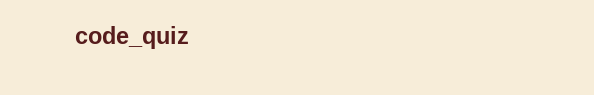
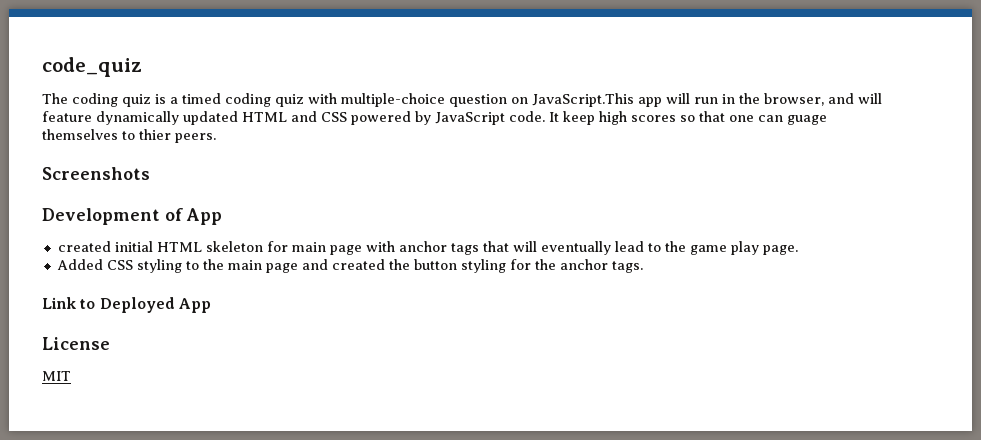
+ The coding quiz is a timed coding quiz with multiple-choice question on JavaScript.This app will run in the browser, and will feature dynamically updated HTML and CSS powered by JavaScript code. It keep high scores so that one can guage themselves to thier peers.
+ Screenshots
+ Development of App
+ created initial HTML skeleton for main page with anchor tags that will eventually lead to the game play page.
+ Added CSS styling to the main page and created the button styling for the anchor tags.
+ Link to Deployed App
+ License
+ MIT

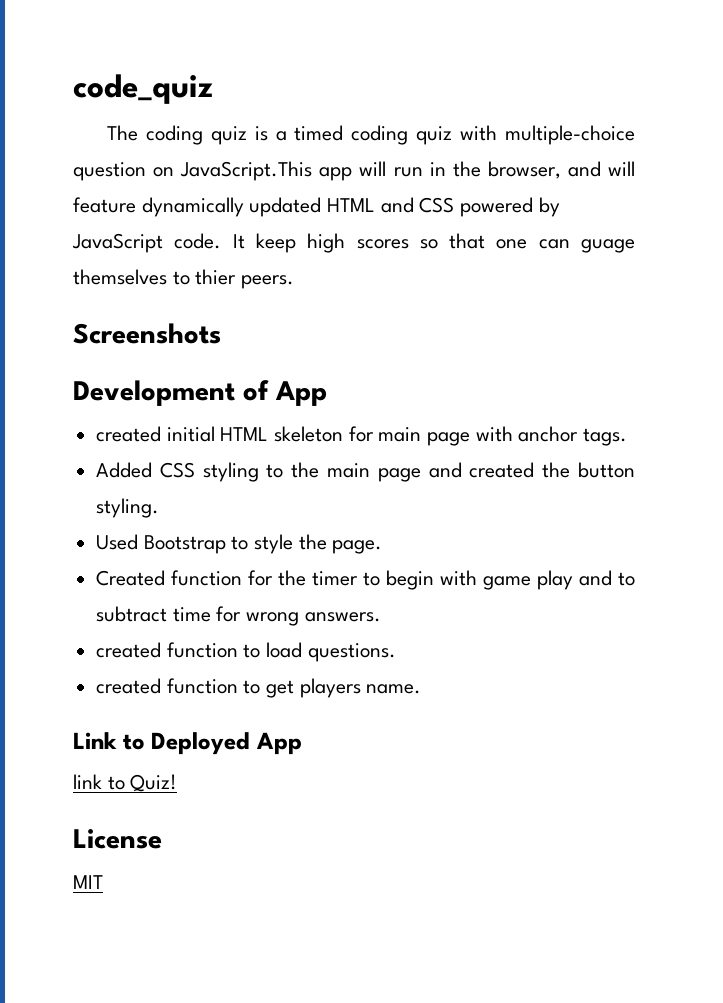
- created initial HTML skeleton for main page with anchor tags that will eventually lead to the game play page.
+ created initial HTML skeleton for main page with anchor tags.
- Added CSS styling to the main page and created the button styling for the anchor tags.
+ Added CSS styling to the main page and created the button styling.
+ Used Bootstrap to style the page.
+ Created function for the timer to begin with game play and to subtract time for wrong answers.
+ created function to load questions.
+ created function to get players name.
+ link to Quiz!

